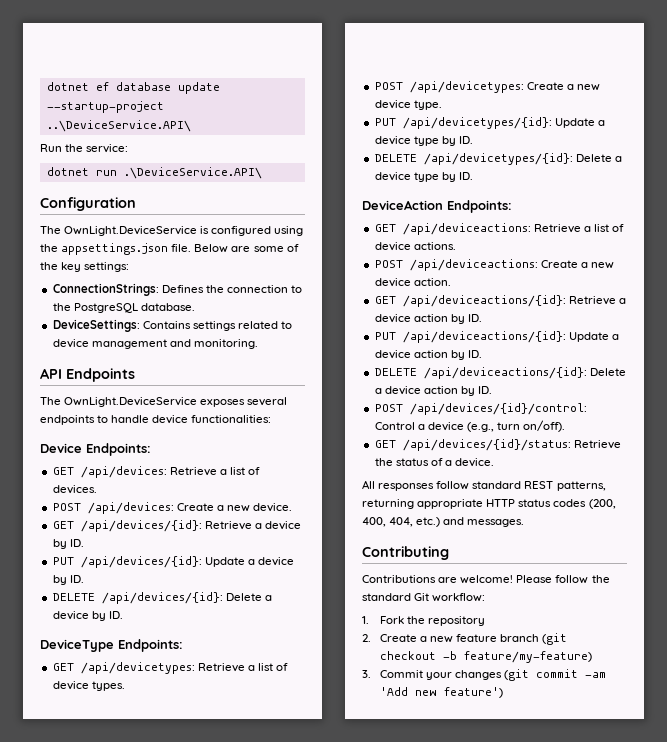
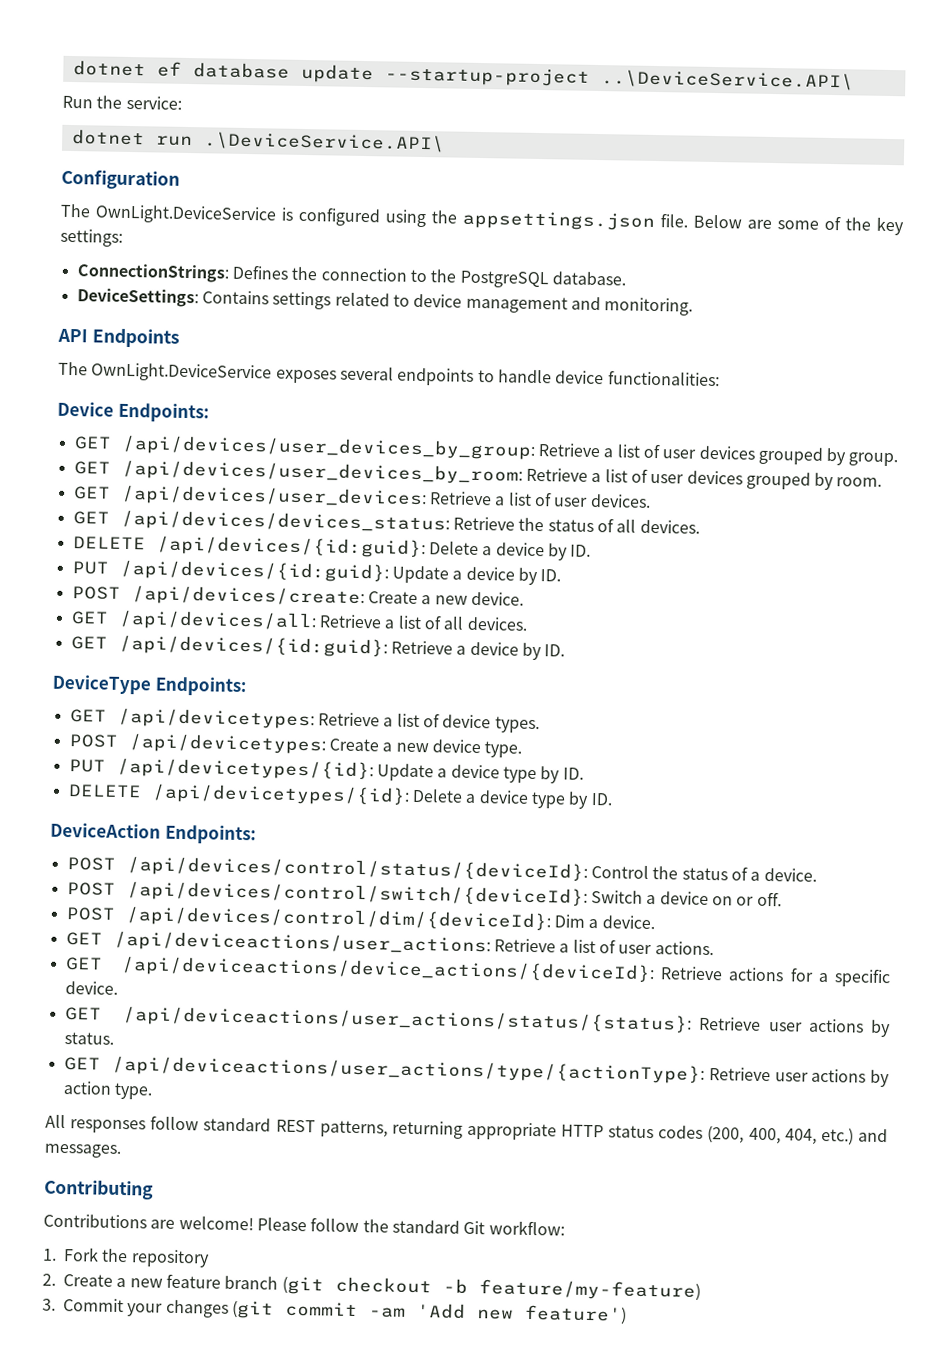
- GET /api/devices: Retrieve a list of devices.
- POST /api/devices: Create a new device.
+ GET /api/devices/user_devices_by_group: Retrieve a list of user devices grouped by group.
+ GET /api/devices/user_devices_by_room: Retrieve a list of user devices grouped by room.
+ GET /api/devices/user_devices: Retrieve a list of user devices.
+ GET /api/devices/devices_status: Retrieve the status of all devices.
+ DELETE /api/devices/{id:guid}: Delete a device by ID.
+ PUT /api/devices/{id:guid}: Update a device by ID.
+ POST /api/devices/create: Create a new device.
- GET /api/devices/{id}: Retrieve a device by ID.
- PUT /api/devices/{id}: Update a device by ID.
- DELETE /api/devices/{id}: Delete a device by ID.
+ GET /api/devices/all: Retrieve a list of all devices.
+ GET /api/devices/{id:guid}: Retrieve a device by ID.
- GET /api/deviceactions: Retrieve a list of device actions.
- POST /api/deviceactions: Create a new device action.
- GET /api/deviceactions/{id}: Retrieve a device action by ID.
- PUT /api/deviceactions/{id}: Update a device action by ID.
- DELETE /api/deviceactions/{id}: Delete a device action by ID.
- POST /api/devices/{id}/control: Control a device (e.g., turn on/off).
- GET /api/devices/{id}/status: Retrieve the status of a device.
+ POST /api/devices/control/status/{deviceId}: Control the status of a device.
+ POST /api/devices/control/switch/{deviceId}: Switch a device on or off.
+ POST /api/devices/control/dim/{deviceId}: Dim a device.
+ GET /api/deviceactions/user_actions: Retrieve a list of user actions.
+ GET /api/deviceactions/device_actions/{deviceId}: Retrieve actions for a specific device.
+ GET /api/deviceactions/user_actions/status/{status}: Retrieve user actions by status.
+ GET /api/deviceactions/user_actions/type/{actionType}: Retrieve user actions by action type.

